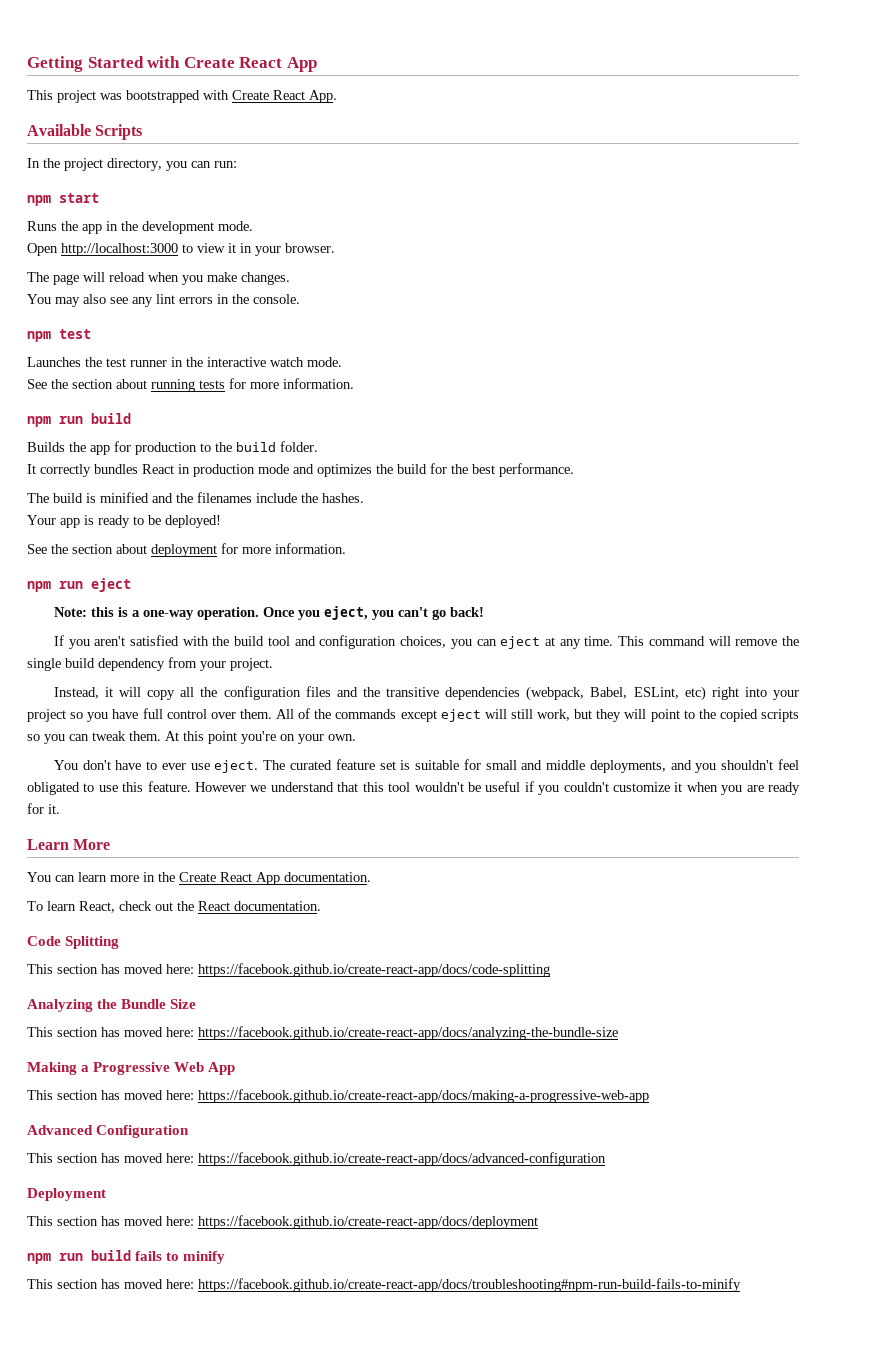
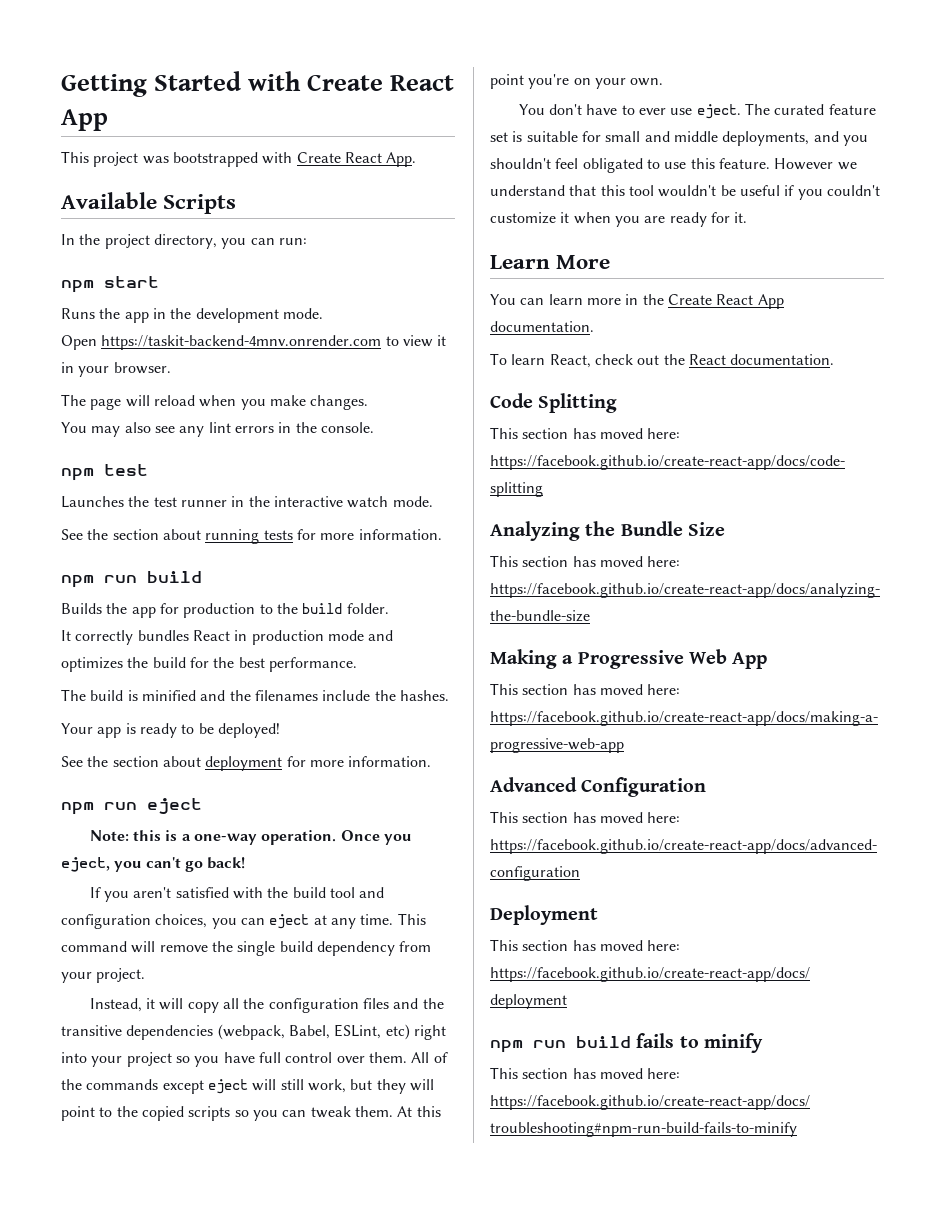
- Open http://localhost:3000 to view it in your browser.
+ Open https://taskit-backend-4mnv.onrender.com to view it in your browser.

